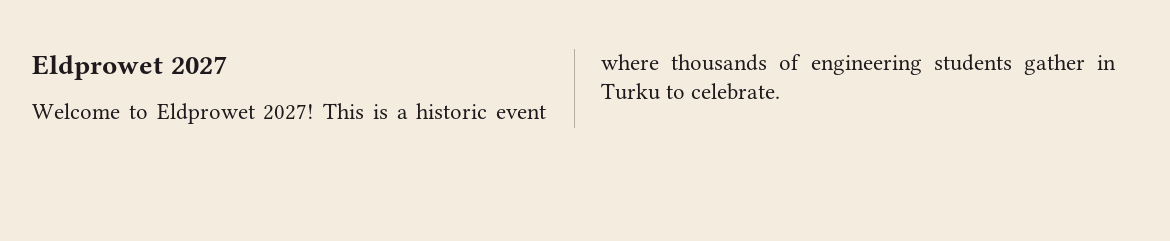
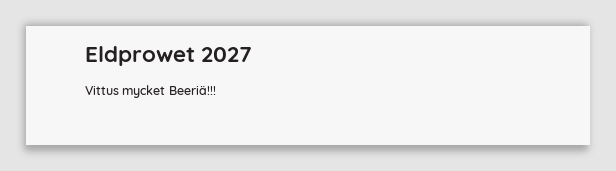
- Welcome to Eldprowet 2027! This is a historic event where thousands of engineering students gather in Turku to celebrate.
+ Vittus mycket Beeriä!!!

